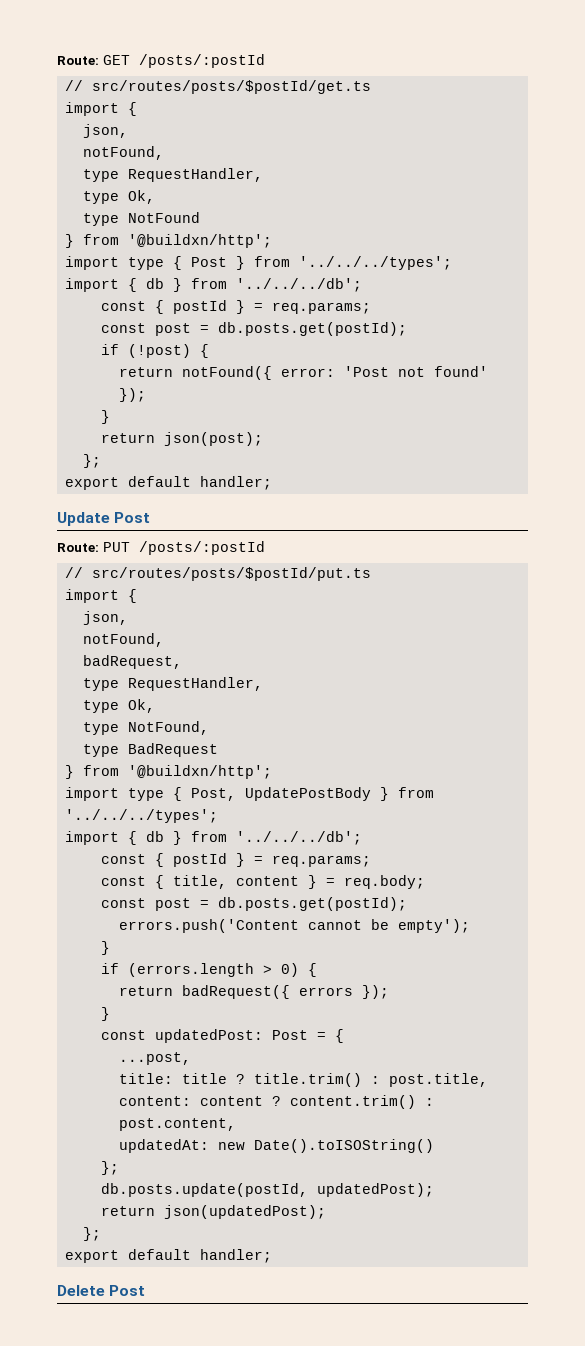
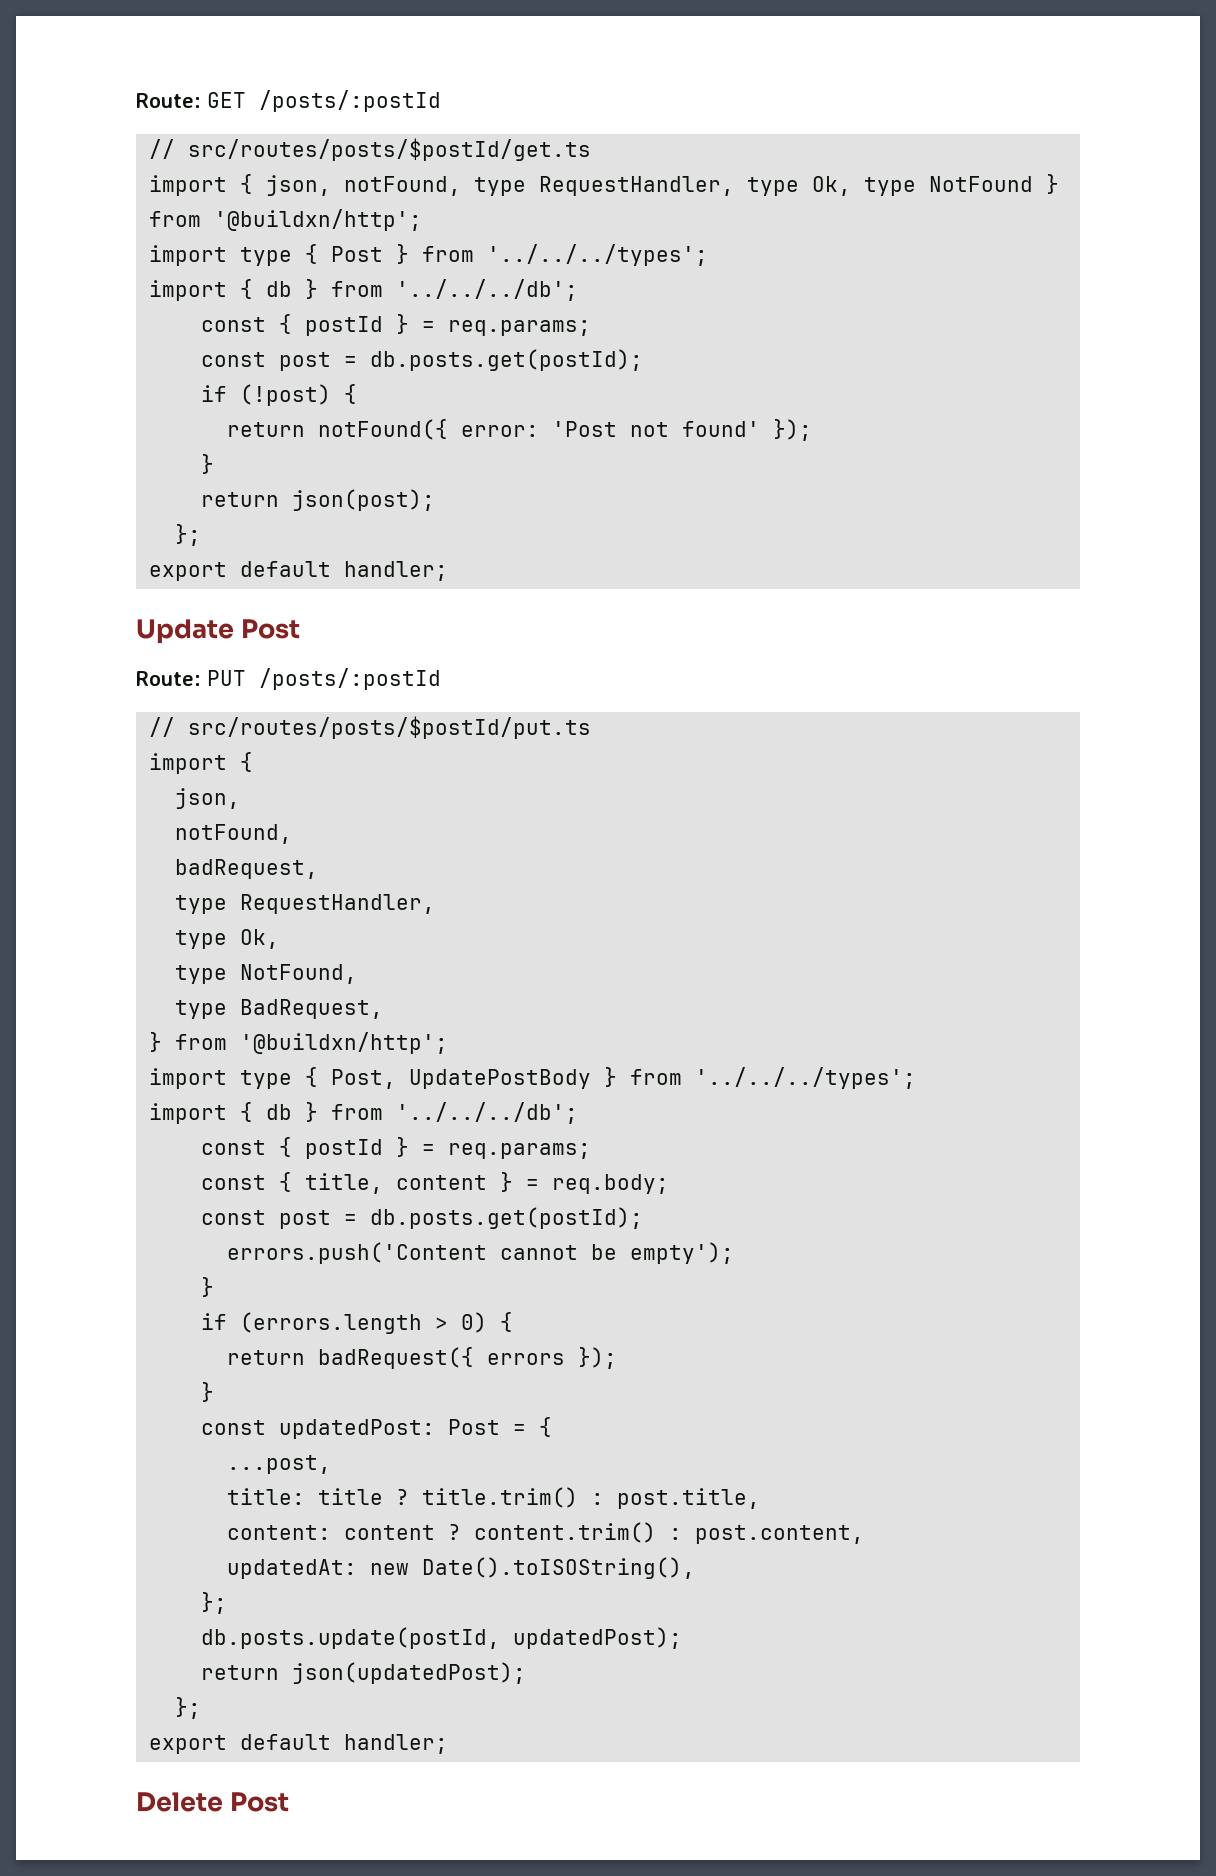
  // src/routes/posts/$postId/get.ts
- import {
- json,
- notFound,
- type RequestHandler,
- type Ok,
- type NotFound
- } from '@buildxn/http';
+ import { json, notFound, type RequestHandler, type Ok, type NotFound } from '@buildxn/http';
- type BadRequest
+ type BadRequest,
- updatedAt: new Date().toISOString()
+ updatedAt: new Date().toISOString(),

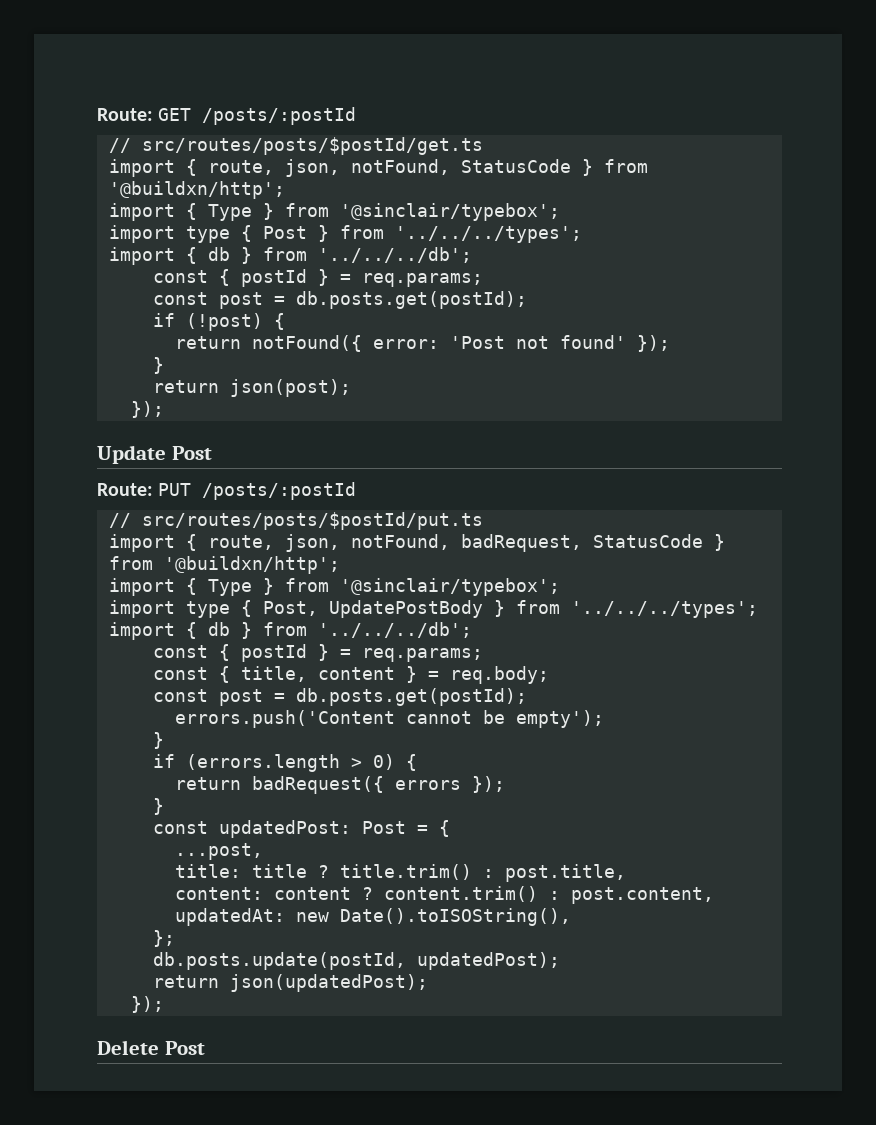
- import { json, notFound, type RequestHandler, type Ok, type NotFound } from '@buildxn/http';
+ import { route, json, notFound, StatusCode } from '@buildxn/http';
+ import { Type } from '@sinclair/typebox';
  return json(post);
- };
- export default handler;
+ });
  // src/routes/posts/$postId/put.ts
- import {
- json,
- notFound,
- badRequest,
- type RequestHandler,
- type Ok,
- type NotFound,
- type BadRequest,
- } from '@buildxn/http';
+ import { route, json, notFound, badRequest, StatusCode } from '@buildxn/http';
+ import { Type } from '@sinclair/typebox';
  return json(updatedPost);
- };
- export default handler;
+ });

